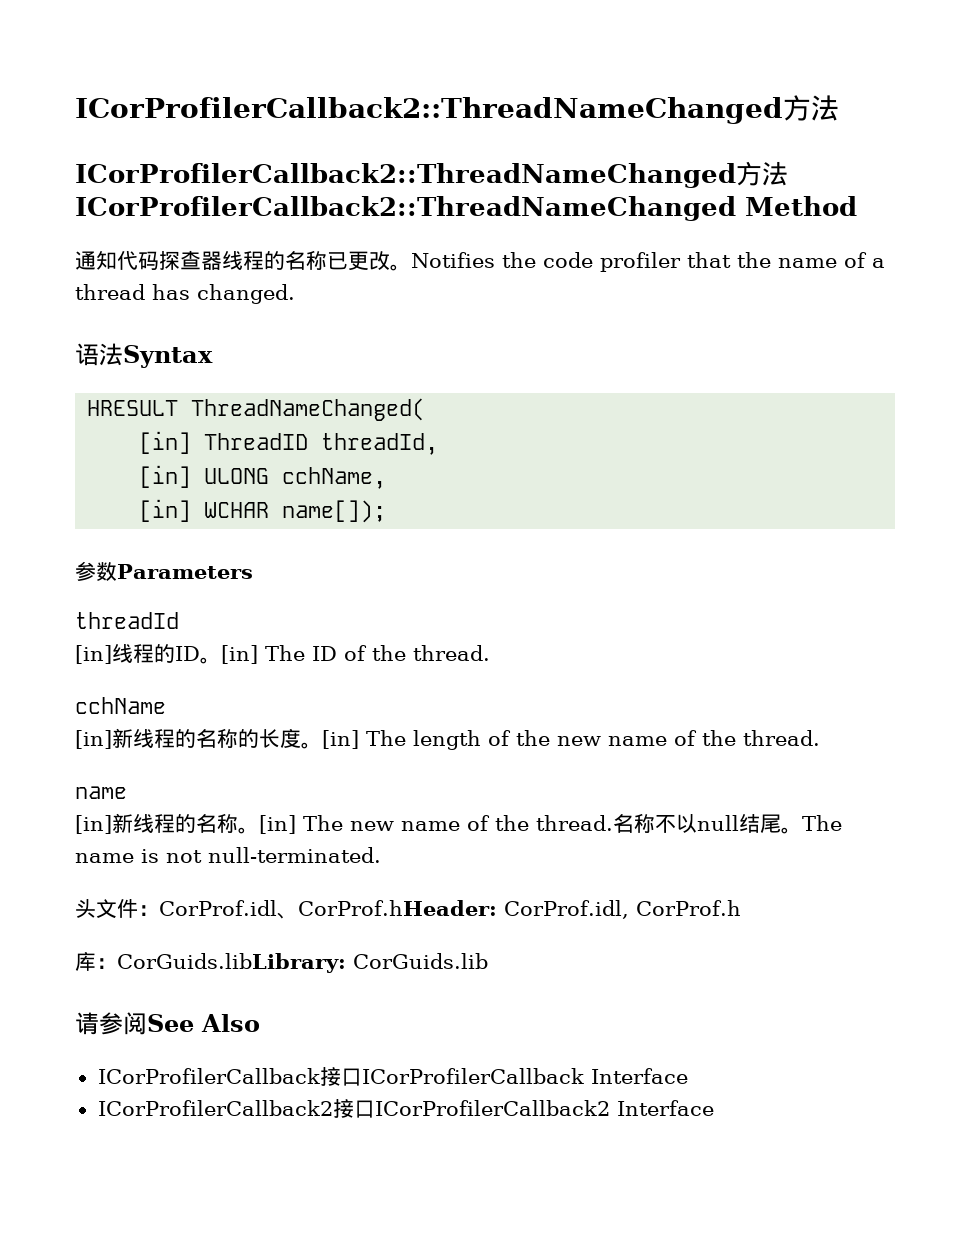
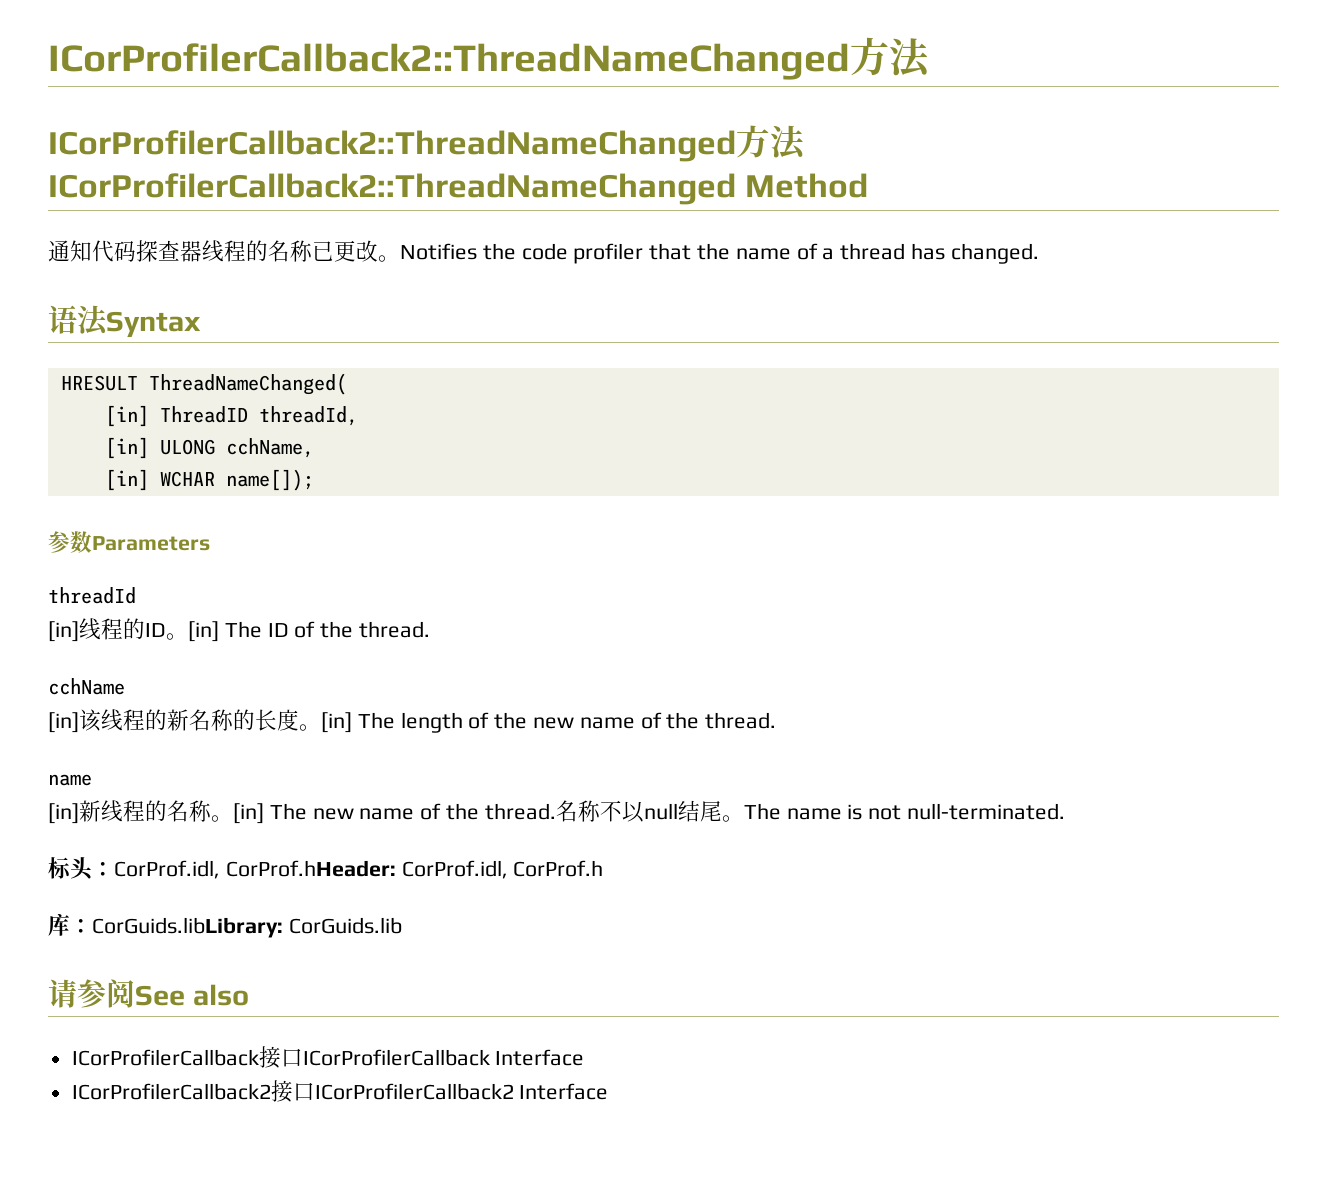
- [in]新线程的名称的长度。
+ [in]该线程的新名称的长度。
- 头文件：CorProf.idl、CorProf.hHeader: CorProf.idl, CorProf.h
+ 标头：CorProf.idl, CorProf.hHeader: CorProf.idl, CorProf.h
- 请参阅See Also
+ 请参阅See also

